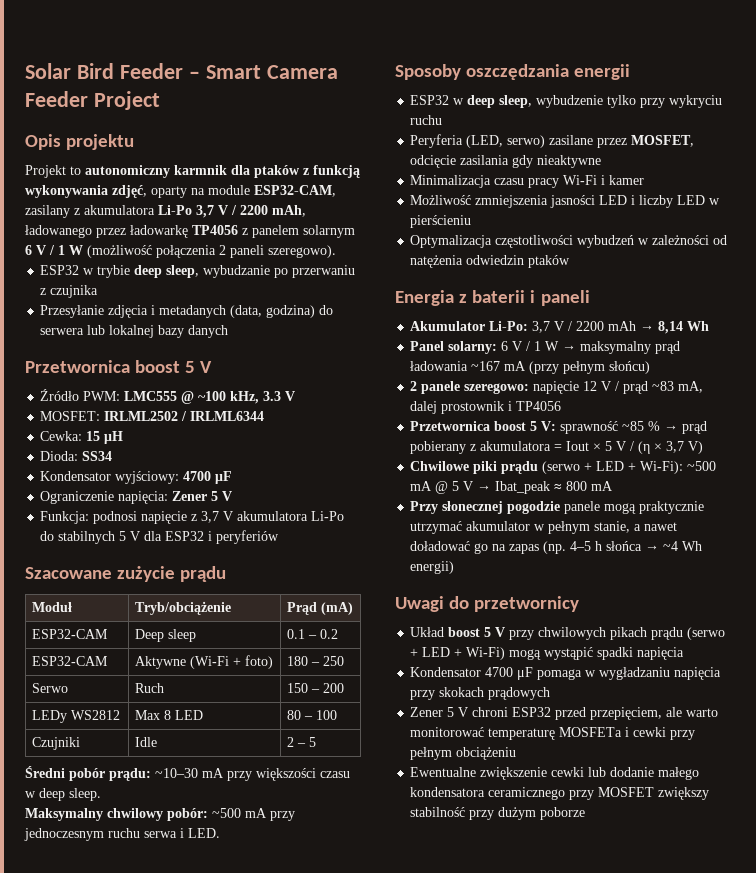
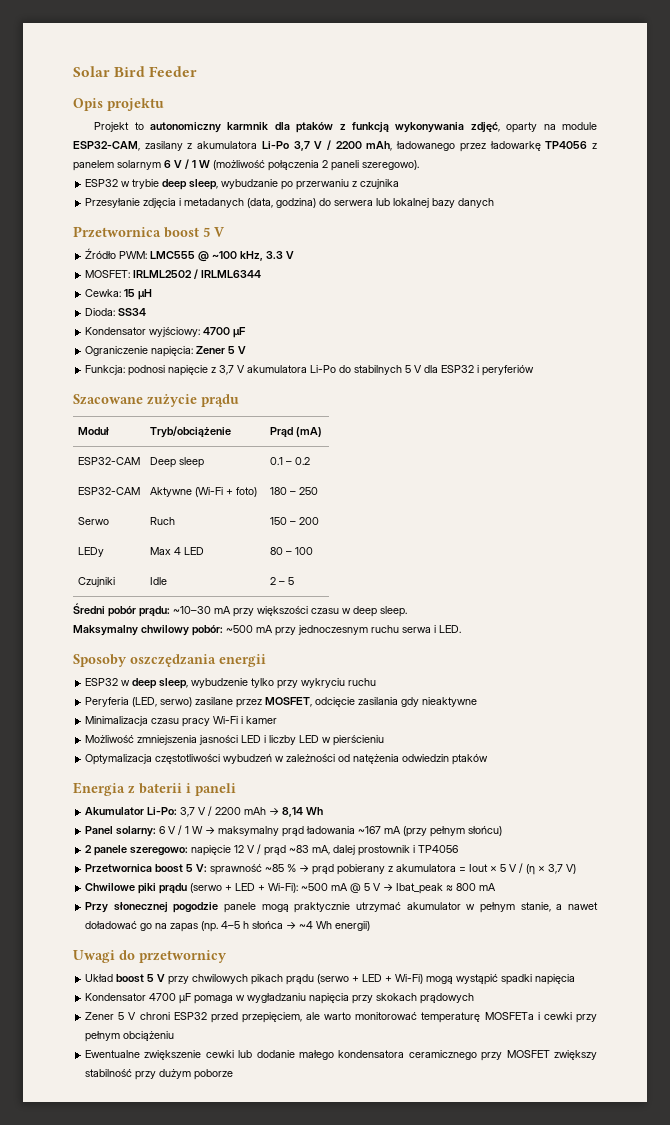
- Solar Bird Feeder – Smart Camera Feeder Project
+ Solar Bird Feeder
- LEDy WS2812 | Max 8 LED | 80 – 100
+ LEDy | Max 4 LED | 80 – 100

